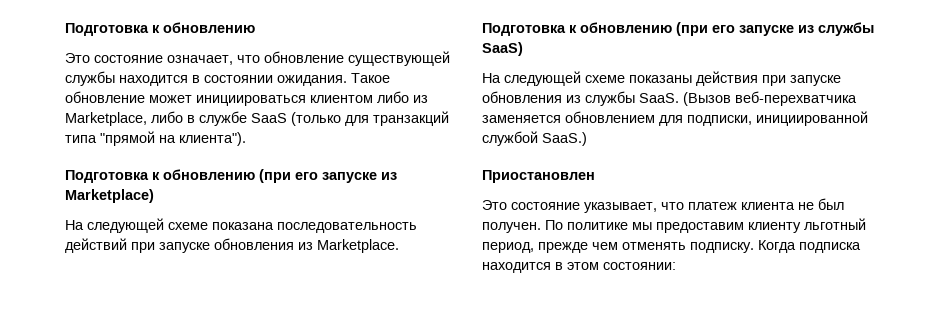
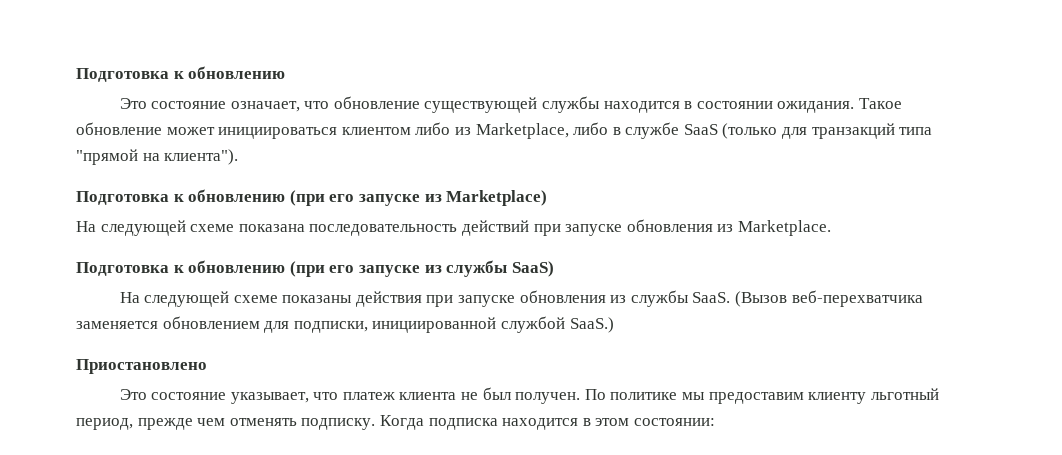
- Приостановлен
+ Приостановлено

